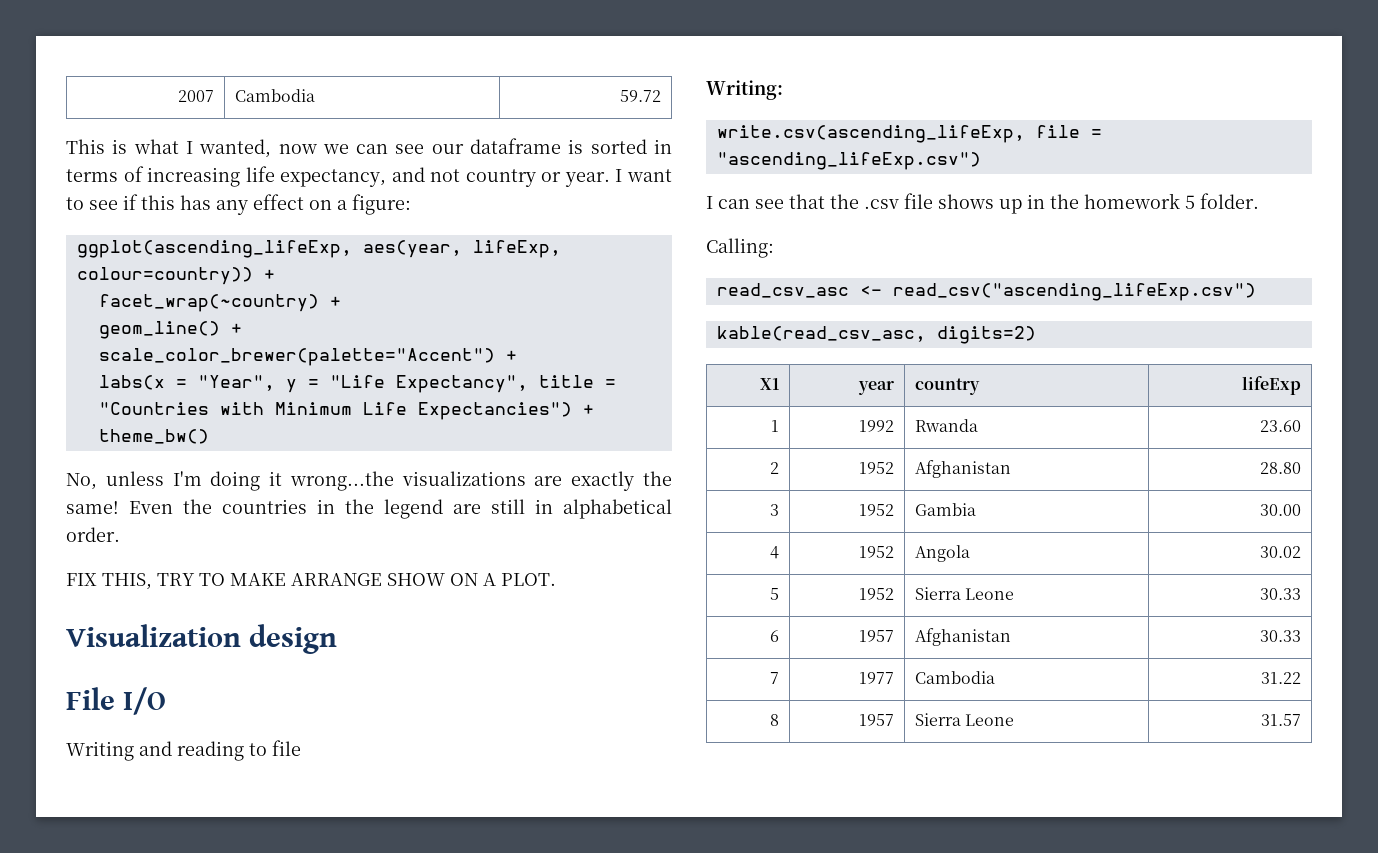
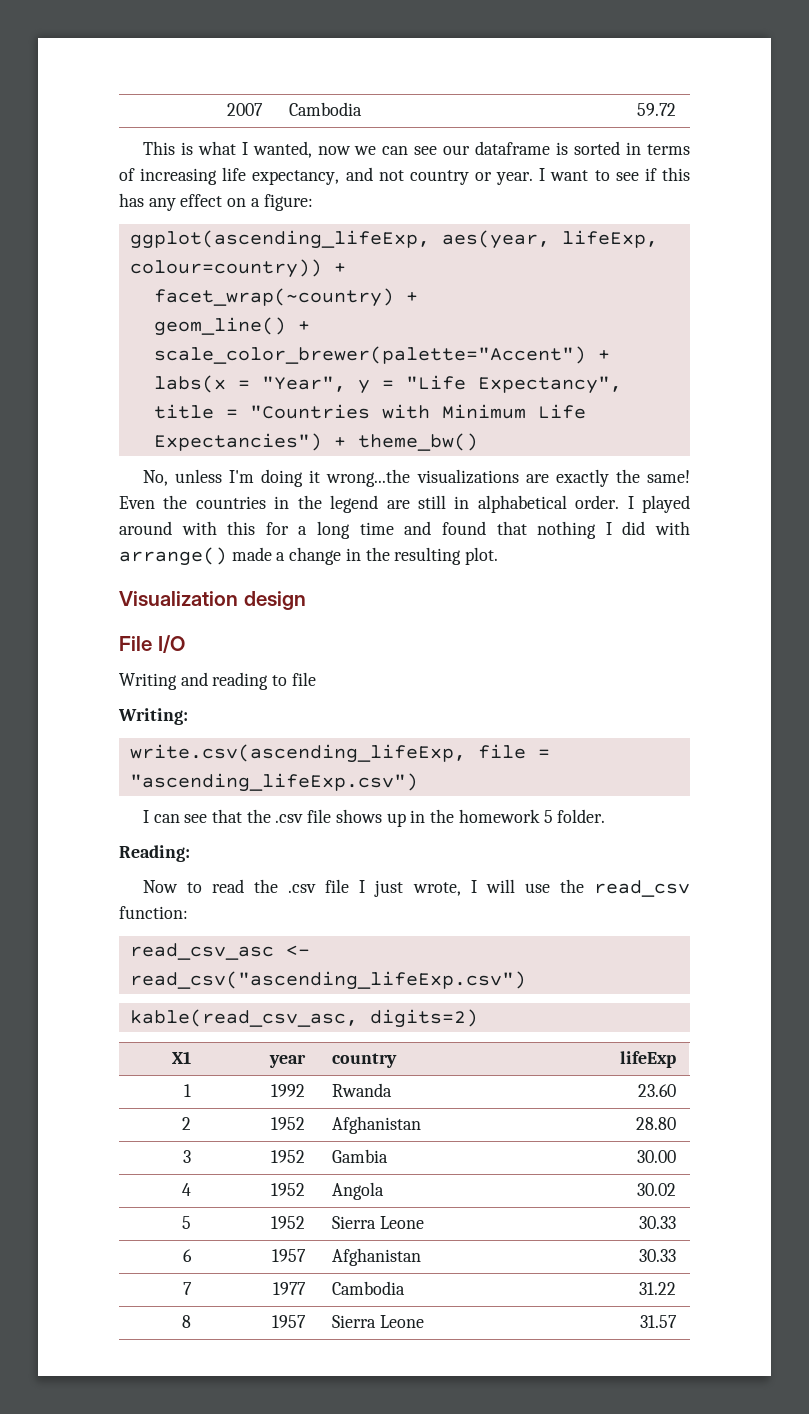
- Even the countries in the legend are still in alphabetical order.
- FIX THIS, TRY TO MAKE ARRANGE SHOW ON A PLOT.
+ Even the countries in the legend are still in alphabetical order. I played around with this for a long time and found that nothing I did with arrange() made a change in the resulting plot.
- Calling:
+ Reading:
+ Now to read the .csv file I just wrote, I will use the read_csv function:

